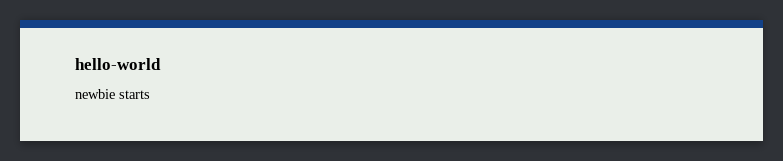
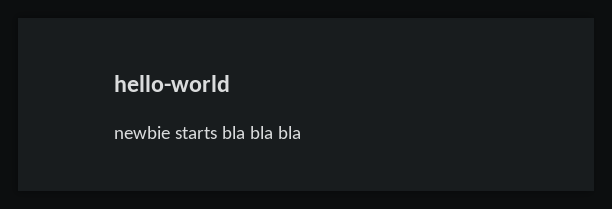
- newbie starts
+ newbie starts bla bla bla

